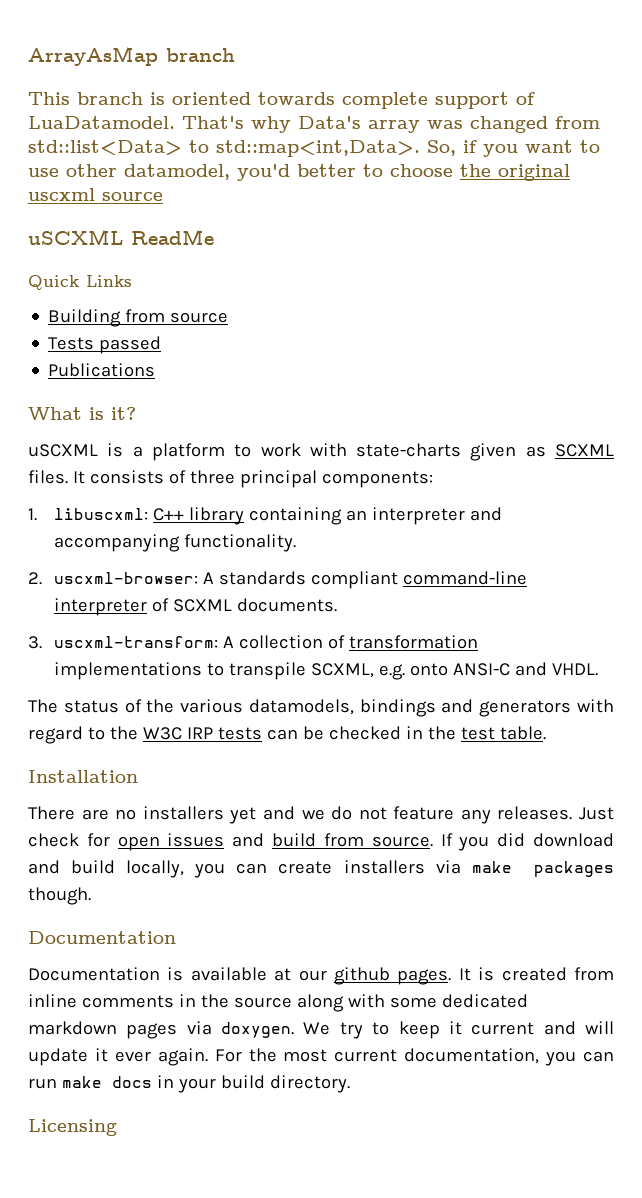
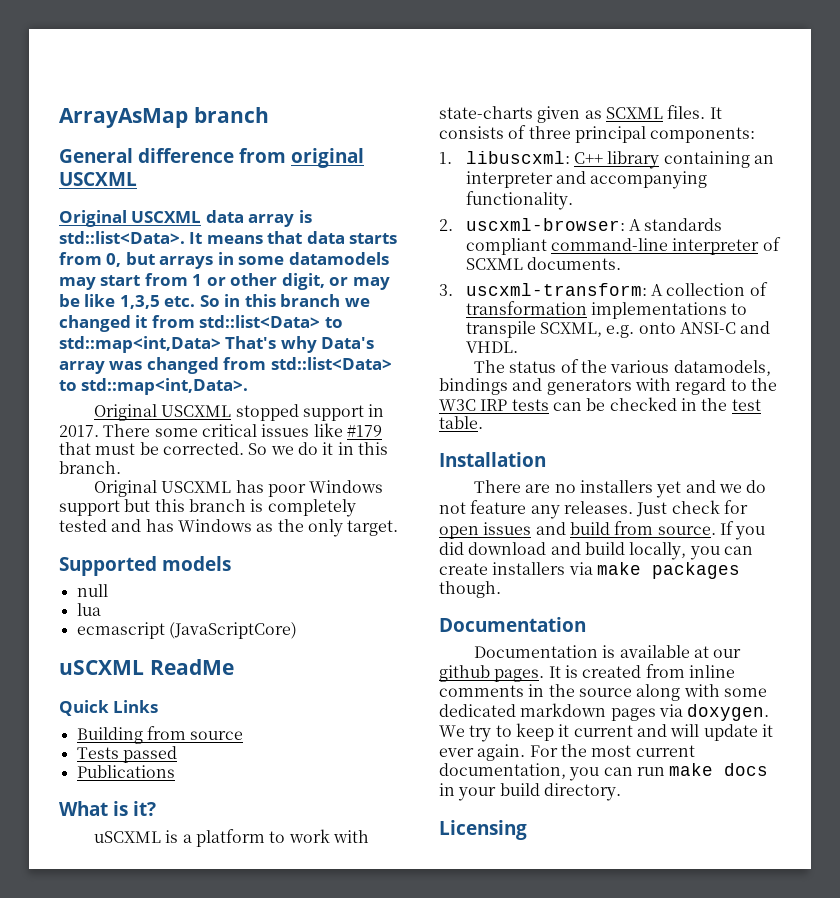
- This branch is oriented towards complete support of LuaDatamodel. That's why Data's array was changed from std::list<Data> to std::map<int,Data>. So, if you want to use other datamodel, you'd better to choose the original uscxml source
+ General difference from original USCXML
+ Original USCXML data array is std::list<Data>. It means that data starts from 0, but arrays in some datamodels may start from 1 or other digit, or may be like 1,3,5 etc. So in this branch we changed it from std::list<Data> to std::map<int,Data> That's why Data's array was changed from std::list<Data> to std::map<int,Data>.
+ Original USCXML stopped support in 2017. There some critical issues like #179 that must be corrected. So we do it in this branch.
+ Original USCXML has poor Windows support but this branch is completely tested and has Windows as the only target.
+ Supported models
+ null
+ lua
+ ecmascript (JavaScriptCore)

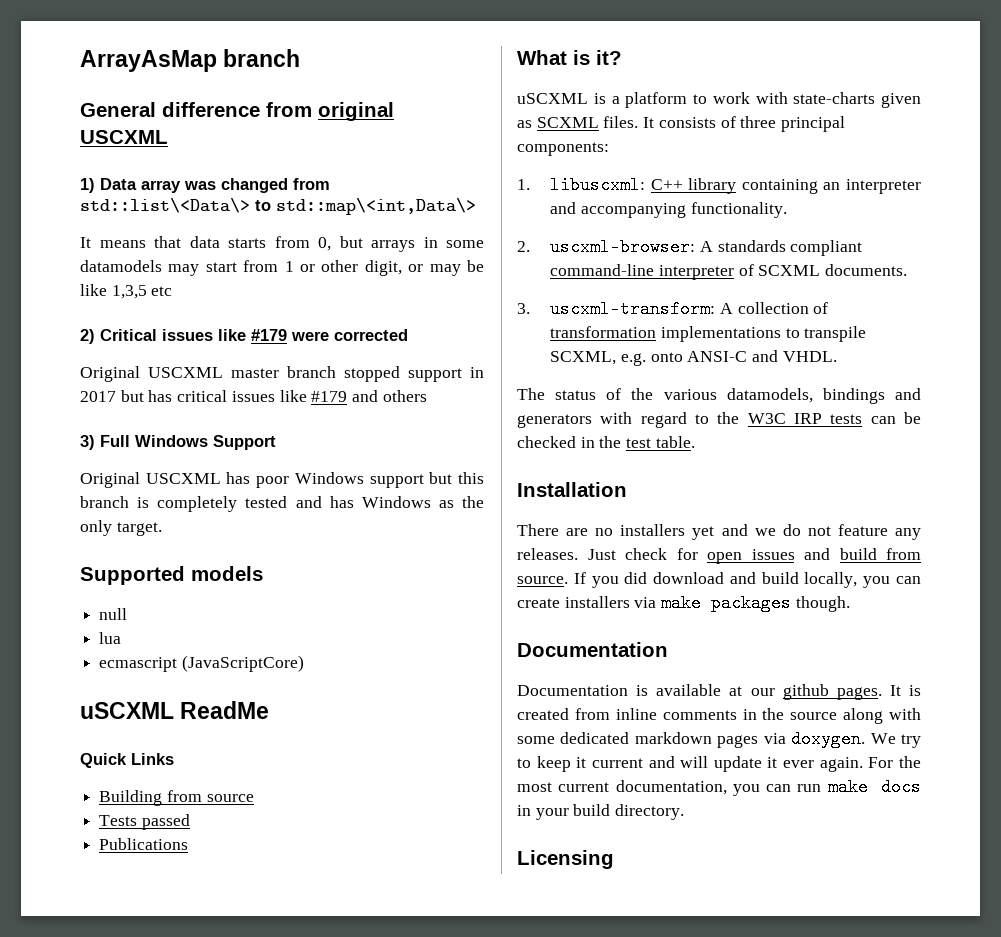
- Original USCXML data array is std::list<Data>. It means that data starts from 0, but arrays in some datamodels may start from 1 or other digit, or may be like 1,3,5 etc. So in this branch we changed it from std::list<Data> to std::map<int,Data> That's why Data's array was changed from std::list<Data> to std::map<int,Data>.
- Original USCXML stopped support in 2017. There some critical issues like #179 that must be corrected. So we do it in this branch.
+ 1) Data array was changed from std::list\<Data\> to std::map\<int,Data\>
+ It means that data starts from 0, but arrays in some datamodels may start from 1 or other digit, or may be like 1,3,5 etc
+ 2) Critical issues like #179 were corrected
+ Original USCXML master branch stopped support in 2017 but has critical issues like #179 and others
+ 3) Full Windows Support

